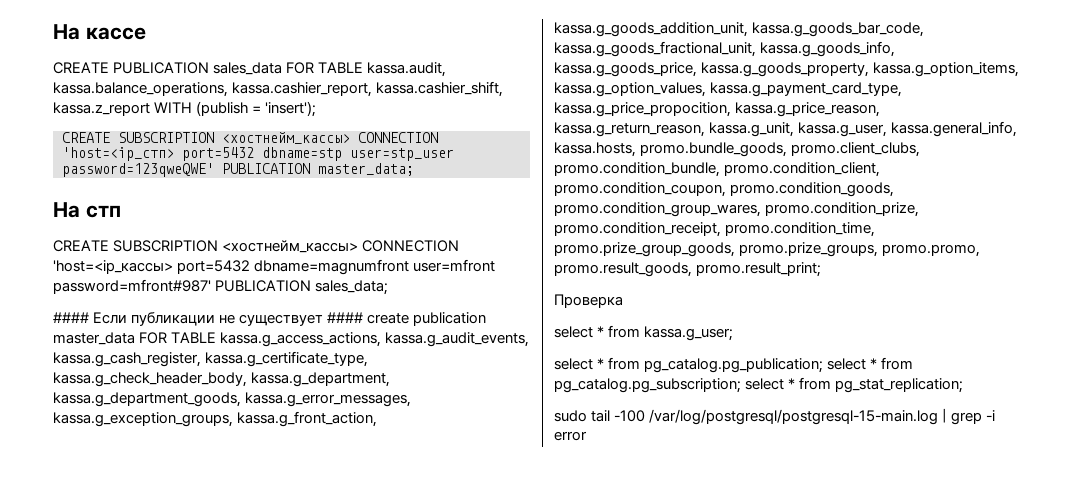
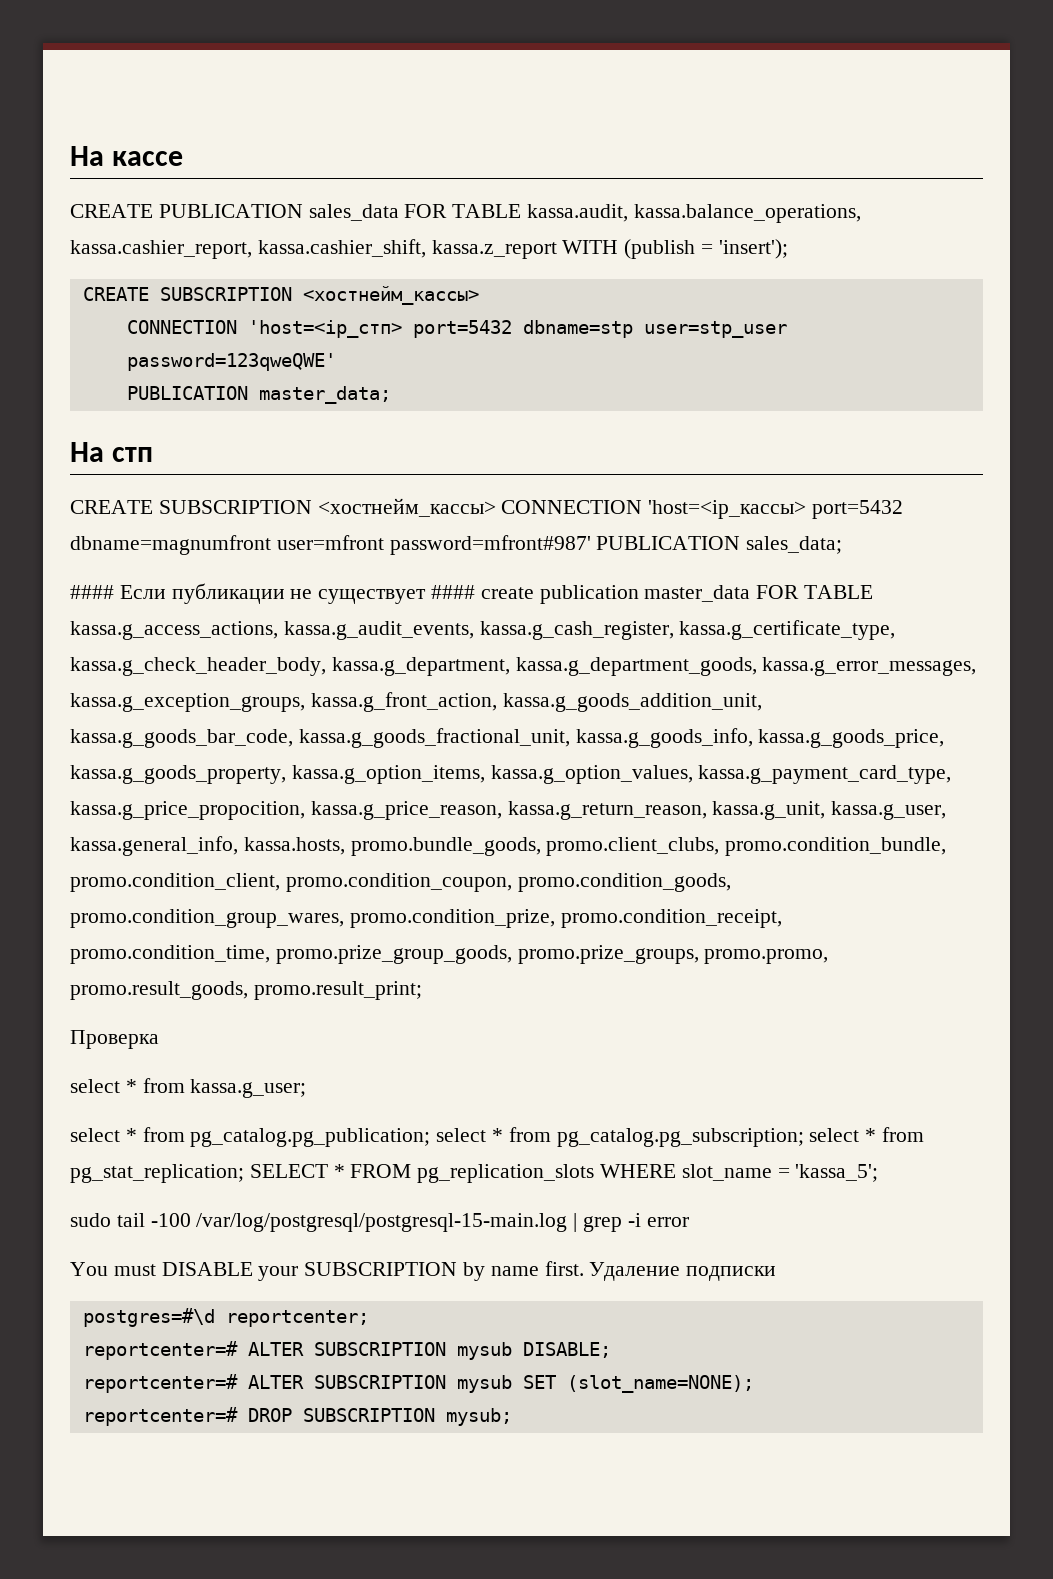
  CREATE PUBLICATION sales_data FOR TABLE kassa.audit, kassa.balance_operations, kassa.cashier_report, kassa.cashier_shift, kassa.z_report WITH (publish = 'insert');
- CREATE SUBSCRIPTION <хостнейм_кассы> CONNECTION 'host=<ip_стп> port=5432 dbname=stp user=stp_user password=123qweQWE' PUBLICATION master_data;
+ CREATE SUBSCRIPTION <хостнейм_кассы>
+ CONNECTION 'host=<ip_стп> port=5432 dbname=stp user=stp_user password=123qweQWE'
+ PUBLICATION master_data;
- select * from pg_catalog.pg_publication; select * from pg_catalog.pg_subscription; select * from pg_stat_replication;
+ select * from pg_catalog.pg_publication; select * from pg_catalog.pg_subscription; select * from pg_stat_replication; SELECT * FROM pg_replication_slots WHERE slot_name = 'kassa_5';
+ You must DISABLE your SUBSCRIPTION by name first. Удаление подписки
+ postgres=#\d reportcenter;
+ reportcenter=# ALTER SUBSCRIPTION mysub DISABLE;
+ reportcenter=# ALTER SUBSCRIPTION mysub SET (slot_name=NONE);
+ reportcenter=# DROP SUBSCRIPTION mysub;

